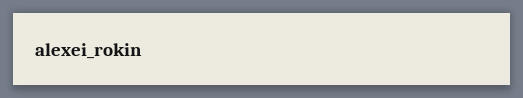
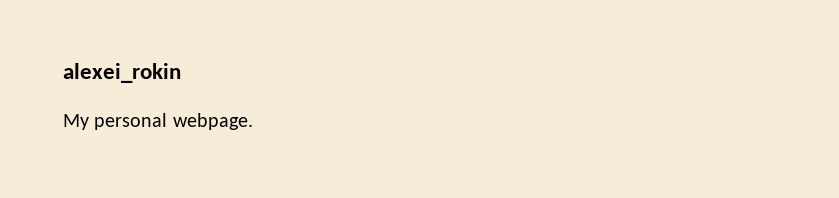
+ My personal webpage.

